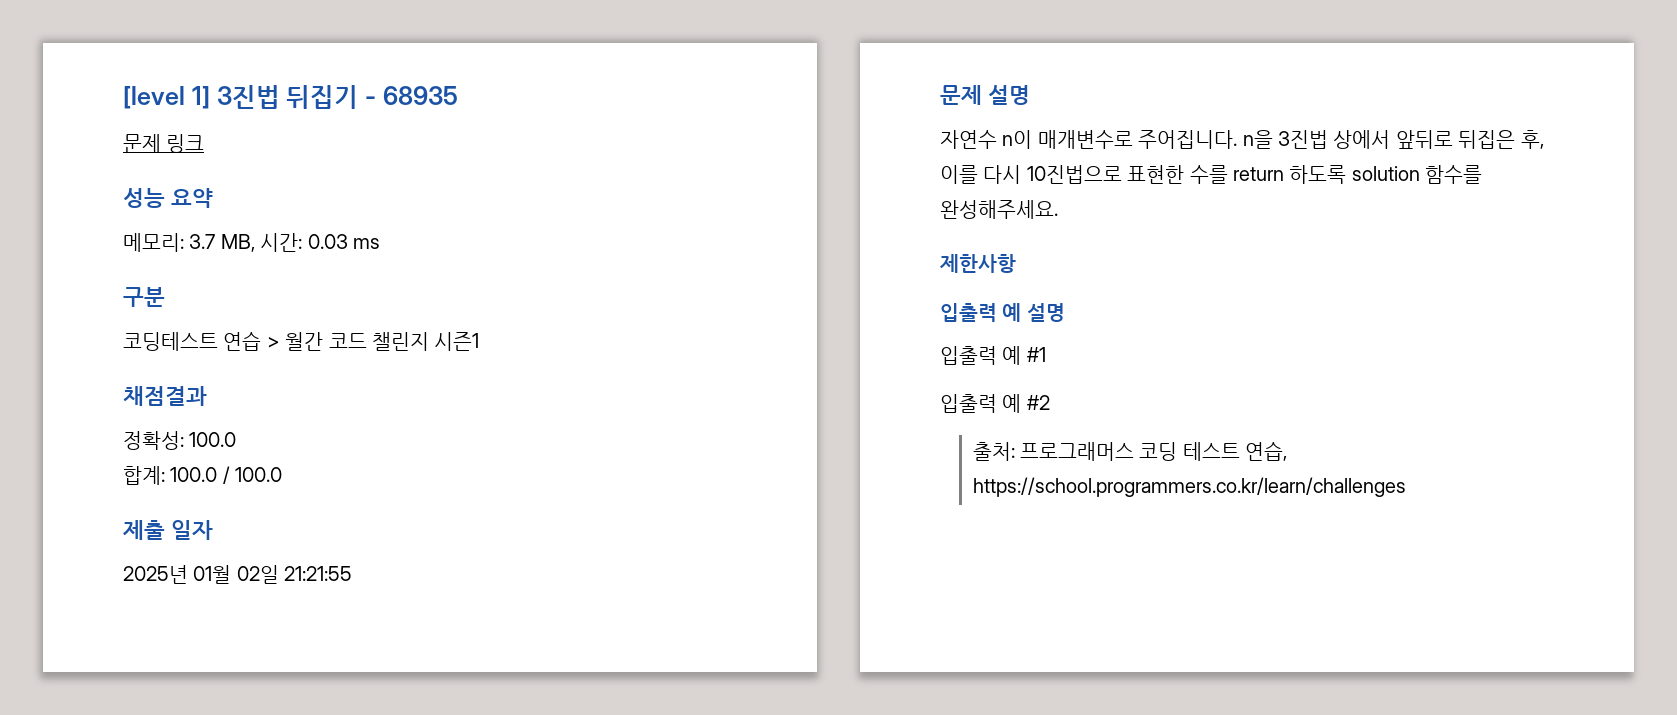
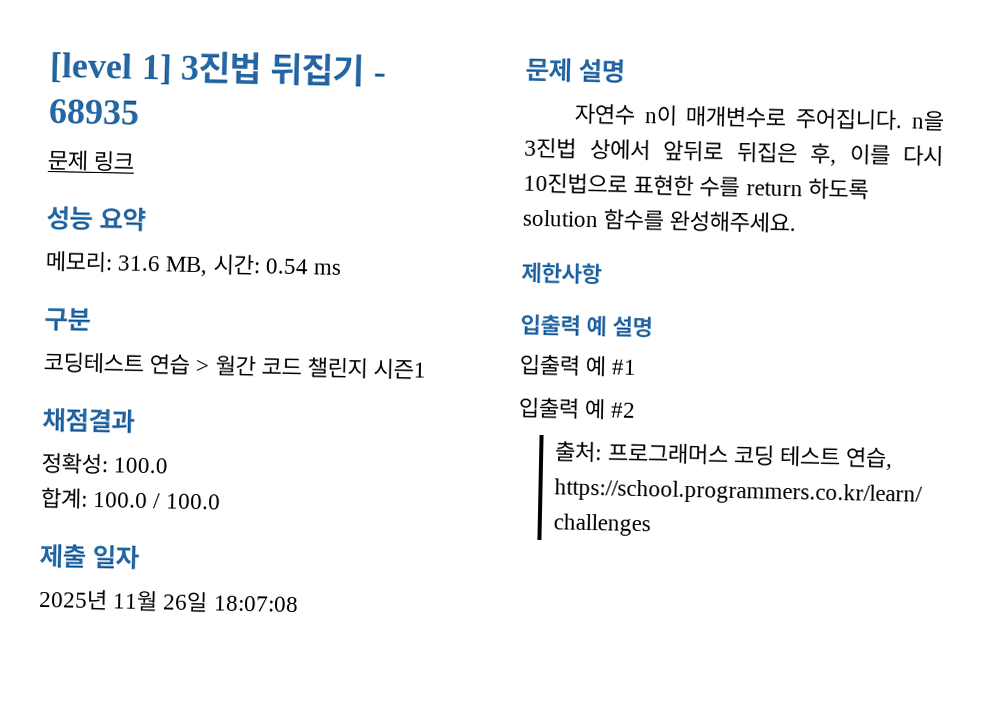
- 메모리: 3.7 MB, 시간: 0.03 ms
+ 메모리: 31.6 MB, 시간: 0.54 ms
- 2025년 01월 02일 21:21:55
+ 2025년 11월 26일 18:07:08

